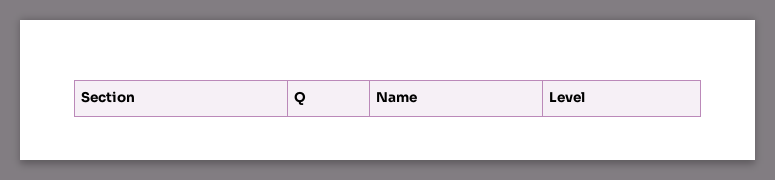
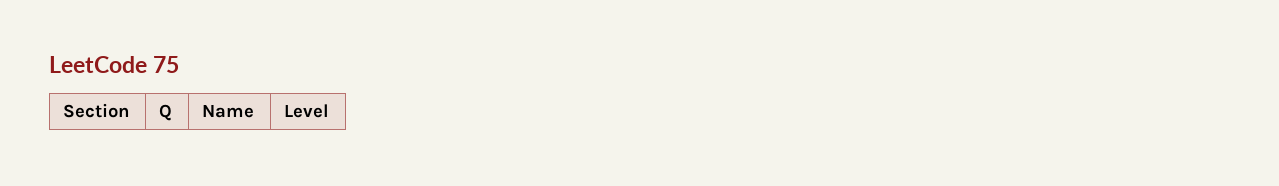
+ LeetCode 75

